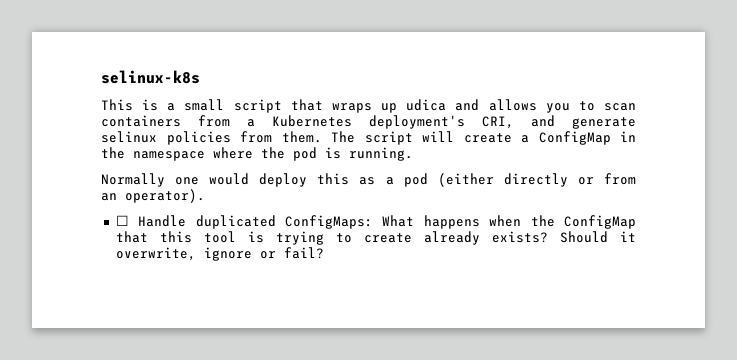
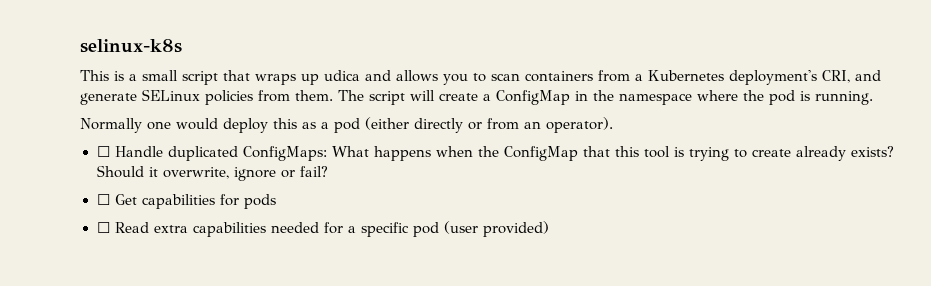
- This is a small script that wraps up udica and allows you to scan containers from a Kubernetes deployment's CRI, and generate selinux policies from them.
+ This is a small script that wraps up udica and allows you to scan containers from a Kubernetes deployment's CRI, and generate SELinux policies from them.
+ ☐ Get capabilities for pods
+ ☐ Read extra capabilities needed for a specific pod (user provided)

